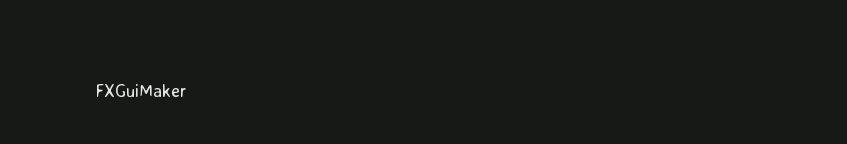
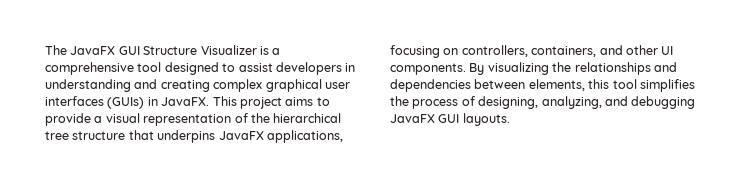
- FXGuiMaker
+ The JavaFX GUI Structure Visualizer is a comprehensive tool designed to assist developers in understanding and creating complex graphical user interfaces (GUIs) in JavaFX. This project aims to provide a visual representation of the hierarchical tree structure that underpins JavaFX applications, focusing on controllers, containers, and other UI components. By visualizing the relationships and dependencies between elements, this tool simplifies the process of designing, analyzing, and debugging JavaFX GUI layouts.

